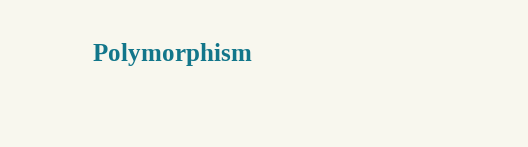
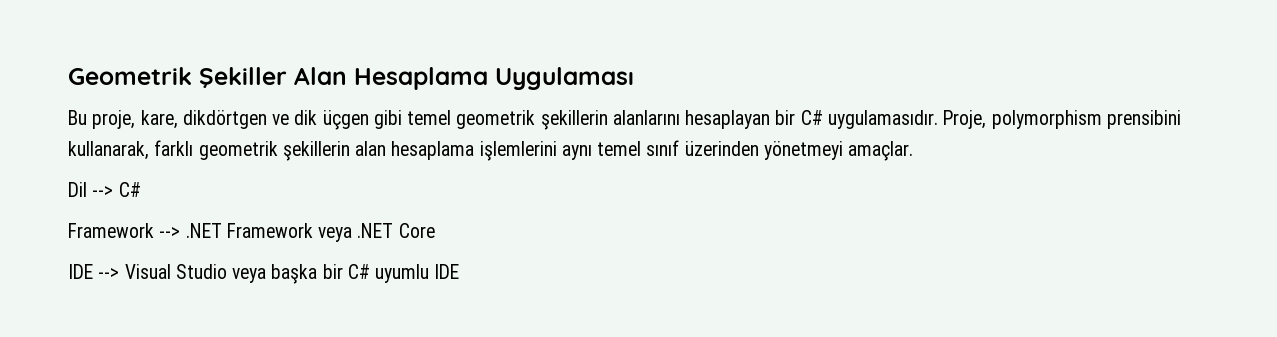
- Polymorphism
+ Geometrik Şekiller Alan Hesaplama Uygulaması
+ Bu proje, kare, dikdörtgen ve dik üçgen gibi temel geometrik şekillerin alanlarını hesaplayan bir C# uygulamasıdır. Proje, polymorphism prensibini kullanarak, farklı geometrik şekillerin alan hesaplama işlemlerini aynı temel sınıf üzerinden yönetmeyi amaçlar.
+ Dil --> C#
+ Framework --> .NET Framework veya .NET Core
+ IDE --> Visual Studio veya başka bir C# uyumlu IDE

